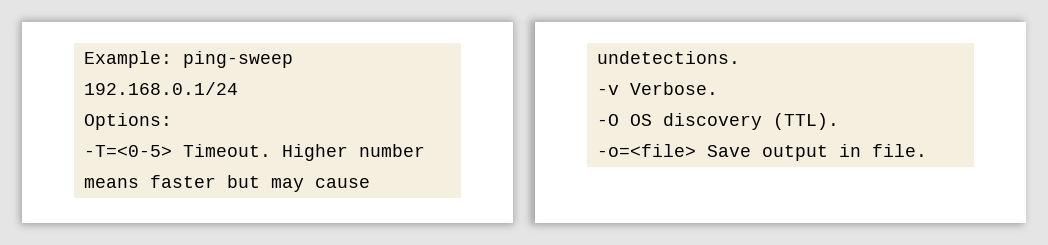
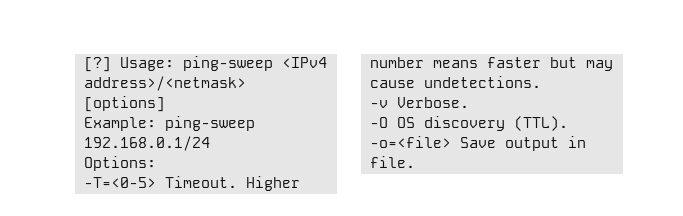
+ [?] Usage: ping-sweep <IPv4 address>/<netmask> [options]

